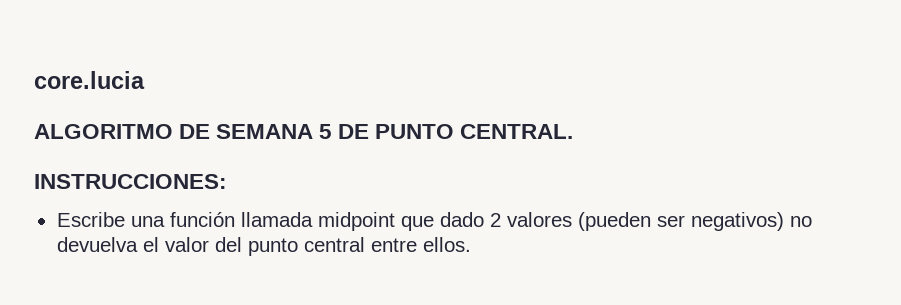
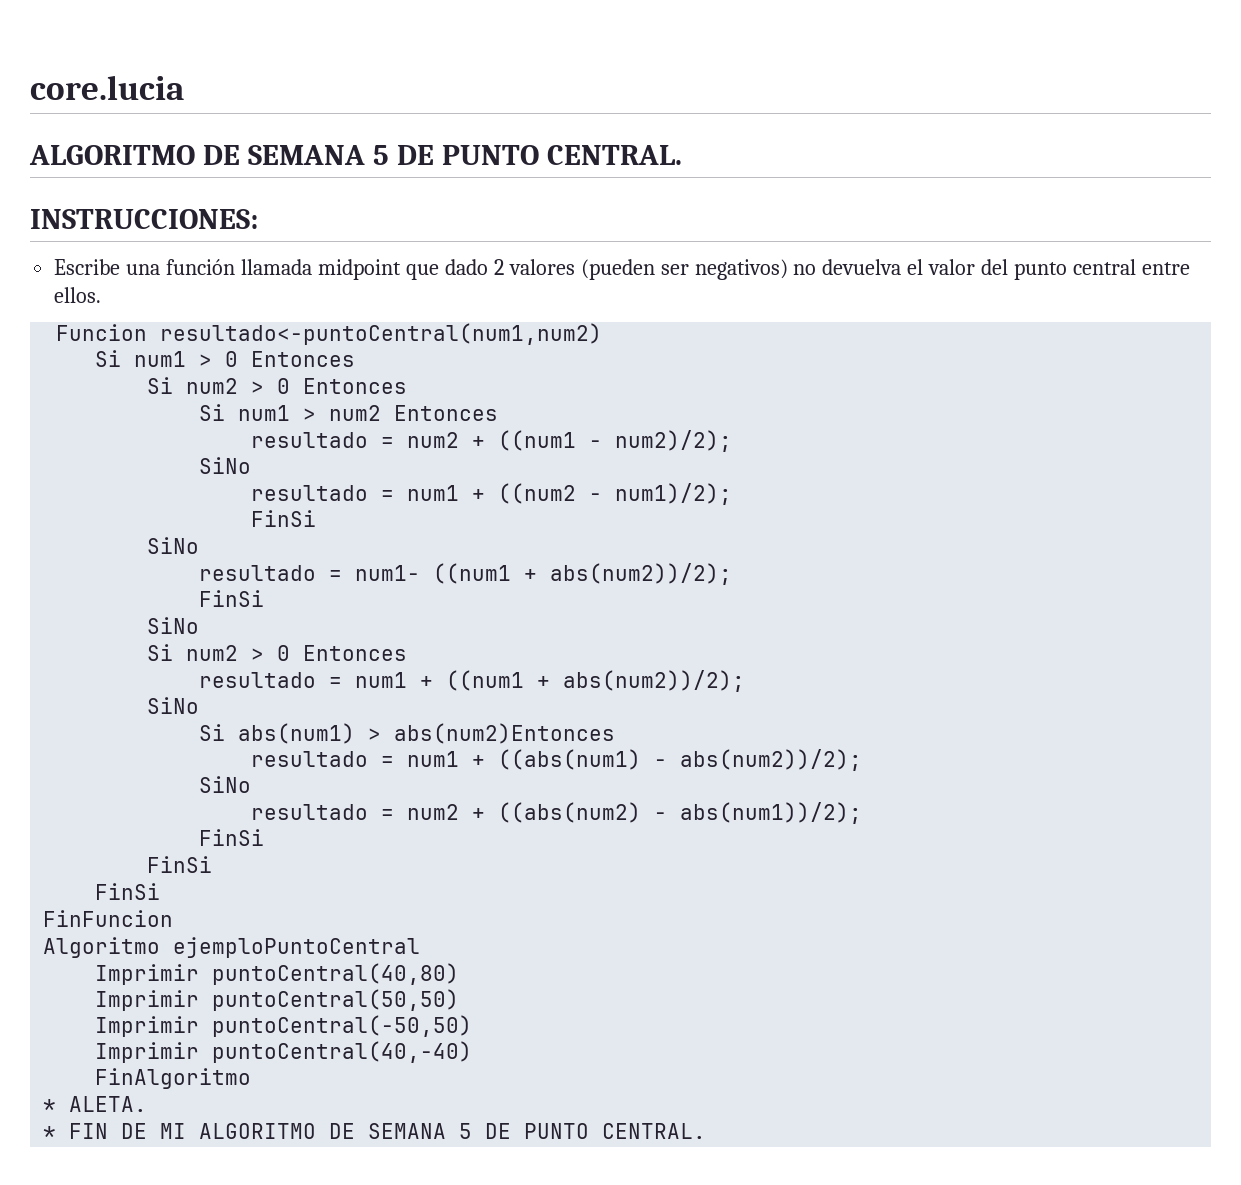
+ Funcion resultado<-puntoCentral(num1,num2)
+ Si num1 > 0 Entonces
+ Si num2 > 0 Entonces
+ Si num1 > num2 Entonces
+ resultado = num2 + ((num1 - num2)/2);
+ SiNo
+ resultado = num1 + ((num2 - num1)/2);
+ FinSi
+ SiNo
+ resultado = num1- ((num1 + abs(num2))/2);
+ FinSi
+ SiNo
+ Si num2 > 0 Entonces
+ resultado = num1 + ((num1 + abs(num2))/2);
+ SiNo
+ Si abs(num1) > abs(num2)Entonces
+ resultado = num1 + ((abs(num1) - abs(num2))/2);
+ SiNo
+ resultado = num2 + ((abs(num2) - abs(num1))/2);
+ FinSi
+ FinSi
+ FinSi
+ FinFuncion
+ Algoritmo ejemploPuntoCentral
+ Imprimir puntoCentral(40,80)
+ Imprimir puntoCentral(50,50)
+ Imprimir puntoCentral(-50,50)
+ Imprimir puntoCentral(40,-40)
+ FinAlgoritmo
+ * ALETA.
+ * FIN DE MI ALGORITMO DE SEMANA 5 DE PUNTO CENTRAL.

